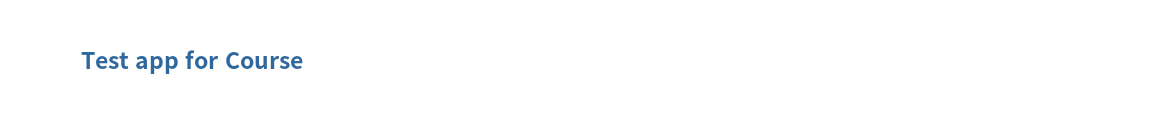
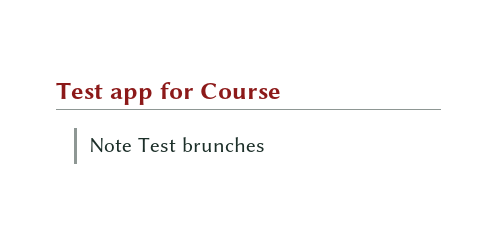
+ Note Test brunches

